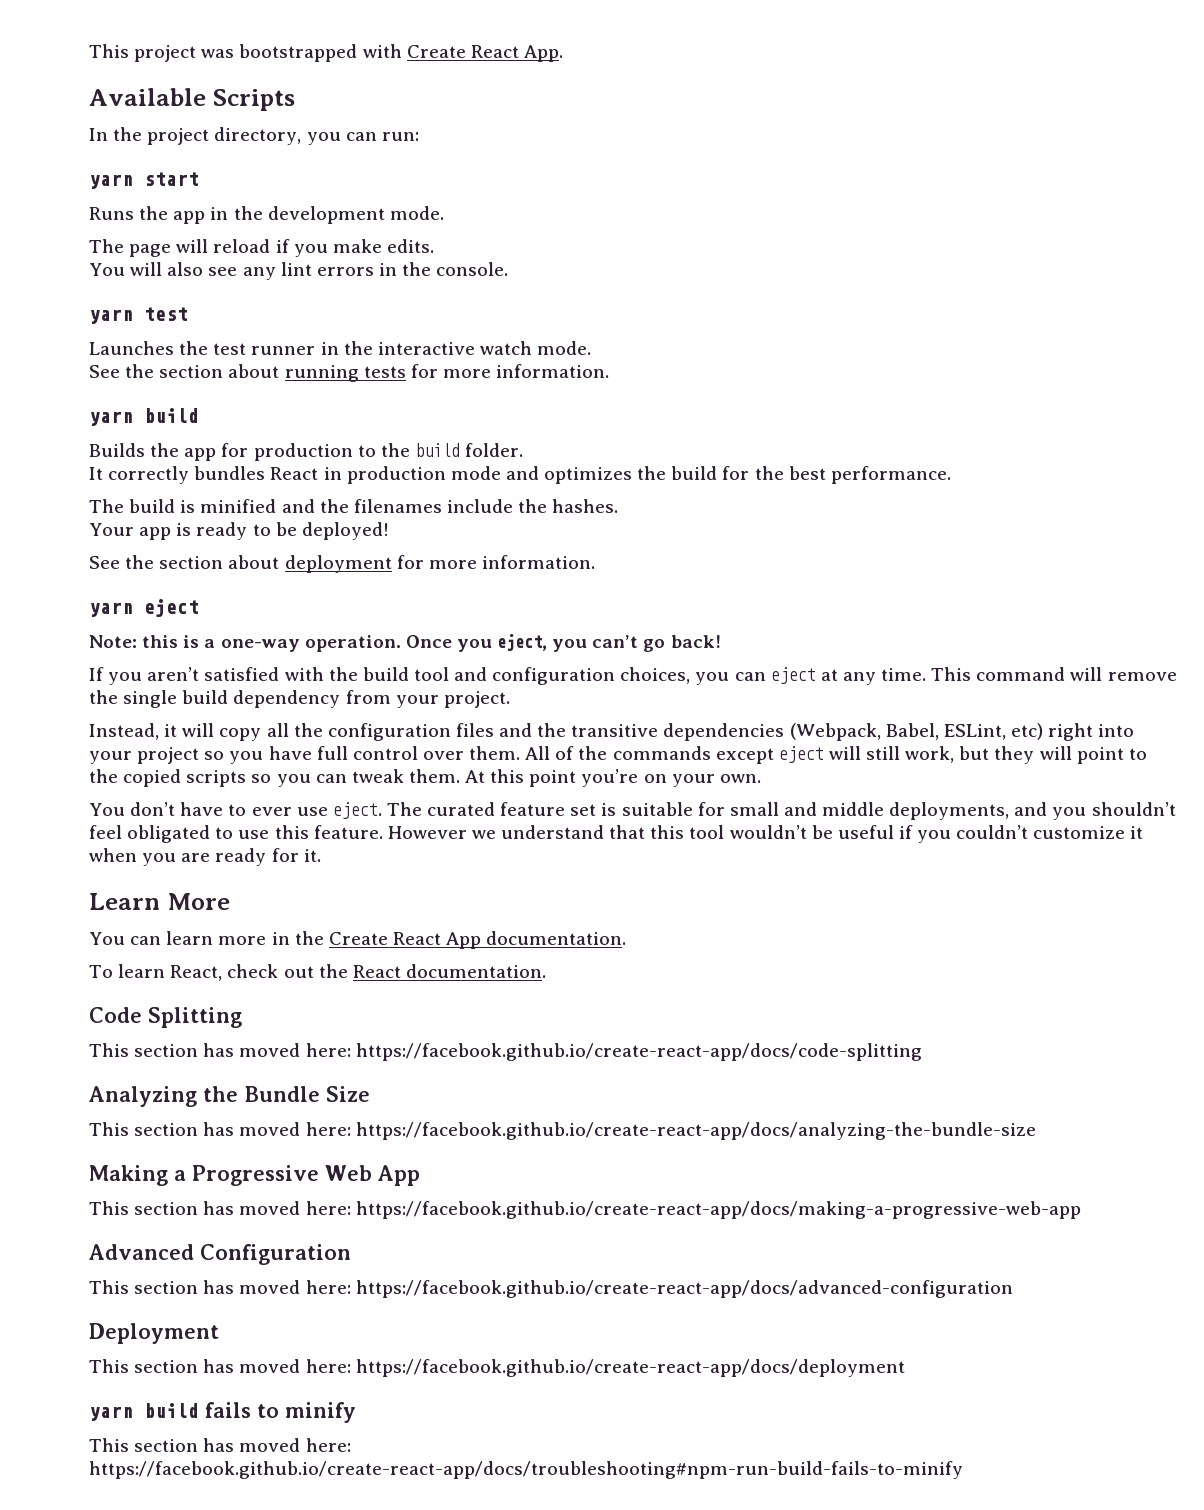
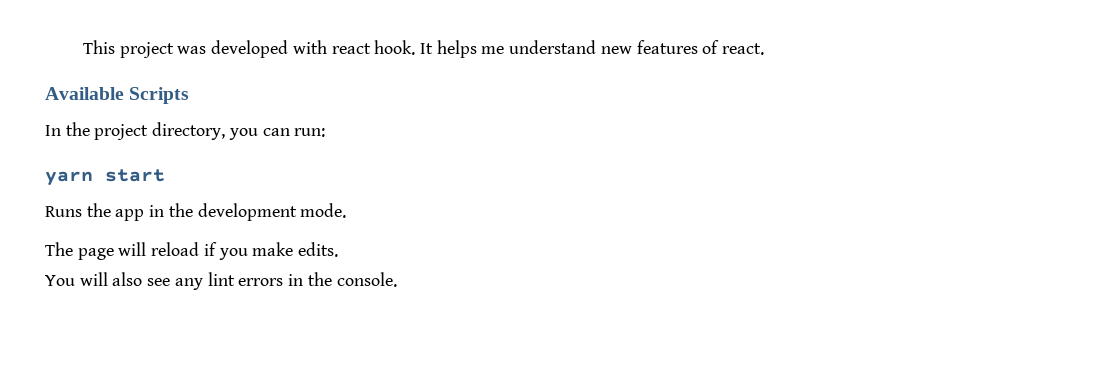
- This project was bootstrapped with Create React App.
+ This project was developed with react hook. It helps me understand new features of react.
- yarn test
- Launches the test runner in the interactive watch mode.
- See the section about running tests for more information.
- yarn build
- Builds the app for production to the build folder.
- It correctly bundles React in production mode and optimizes the build for the best performance.
- The build is minified and the filenames include the hashes.
- Your app is ready to be deployed!
- See the section about deployment for more information.
- yarn eject
- Note: this is a one-way operation. Once you eject, you can’t go back!
- If you aren’t satisfied with the build tool and configuration choices, you can eject at any time. This command will remove the single build dependency from your project.
- Instead, it will copy all the configuration files and the transitive dependencies (Webpack, Babel, ESLint, etc) right into your project so you have full control over them. All of the commands except eject will still work, but they will point to the copied scripts so you can tweak them. At this point you’re on your own.
- You don’t have to ever use eject. The curated feature set is suitable for small and middle deployments, and you shouldn’t feel obligated to use this feature. However we understand that this tool wouldn’t be useful if you couldn’t customize it when you are ready for it.
- Learn More
- You can learn more in the Create React App documentation.
- To learn React, check out the React documentation.
- Code Splitting
- This section has moved here: https://facebook.github.io/create-react-app/docs/code-splitting
- Analyzing the Bundle Size
- This section has moved here: https://facebook.github.io/create-react-app/docs/analyzing-the-bundle-size
- Making a Progressive Web App
- This section has moved here: https://facebook.github.io/create-react-app/docs/making-a-progressive-web-app
- Advanced Configuration
- This section has moved here: https://facebook.github.io/create-react-app/docs/advanced-configuration
- Deployment
- This section has moved here: https://facebook.github.io/create-react-app/docs/deployment
- yarn build fails to minify
- This section has moved here: https://facebook.github.io/create-react-app/docs/troubleshooting#npm-run-build-fails-to-minify

